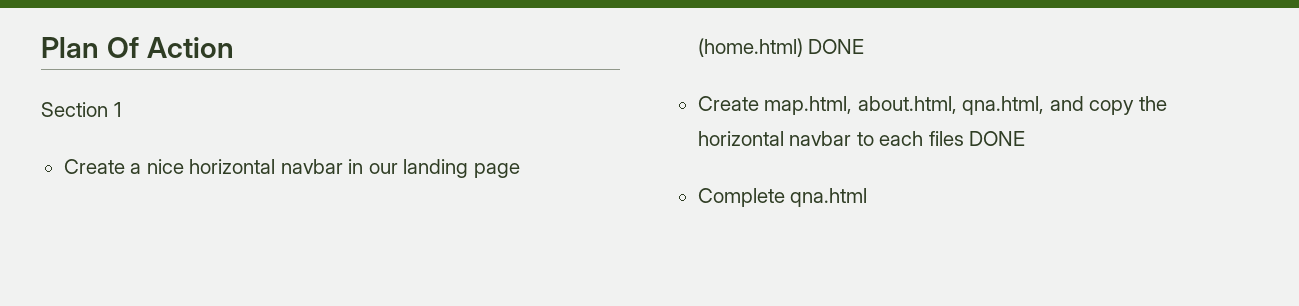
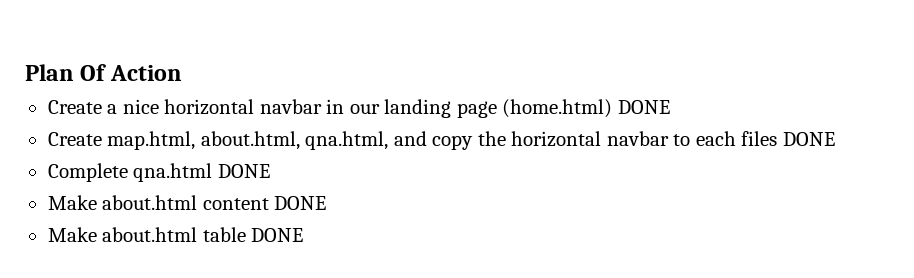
- Section 1
- Complete qna.html
+ Complete qna.html DONE
+ Make about.html content DONE
+ Make about.html table DONE

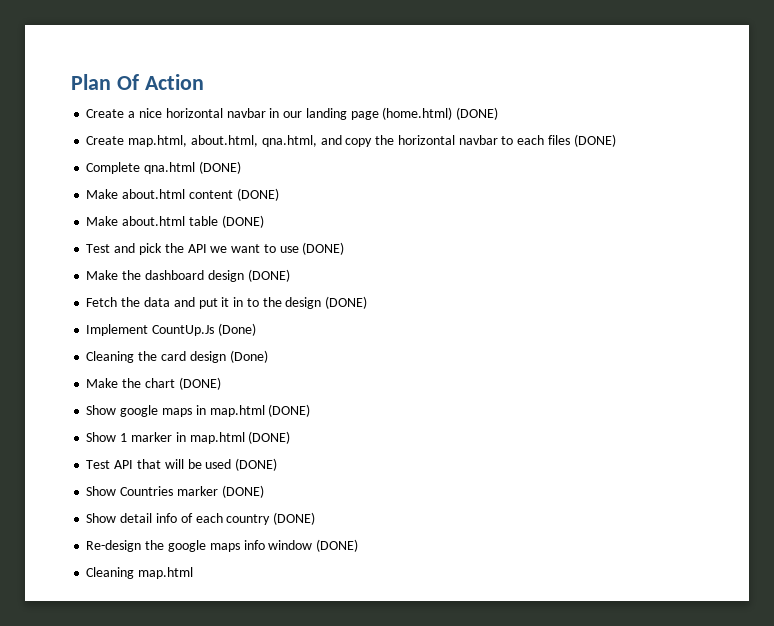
- Create a nice horizontal navbar in our landing page (home.html) DONE
+ Create a nice horizontal navbar in our landing page (home.html) (DONE)
- Create map.html, about.html, qna.html, and copy the horizontal navbar to each files DONE
+ Create map.html, about.html, qna.html, and copy the horizontal navbar to each files (DONE)
- Complete qna.html DONE
+ Complete qna.html (DONE)
- Make about.html content DONE
+ Make about.html content (DONE)
- Make about.html table DONE
+ Make about.html table (DONE)
+ Test and pick the API we want to use (DONE)
+ Make the dashboard design (DONE)
+ Fetch the data and put it in to the design (DONE)
+ Implement CountUp.Js (Done)
+ Cleaning the card design (Done)
+ Make the chart (DONE)
+ Show google maps in map.html (DONE)
+ Show 1 marker in map.html (DONE)
+ Test API that will be used (DONE)
+ Show Countries marker (DONE)
+ Show detail info of each country (DONE)
+ Re-design the google maps info window (DONE)
+ Cleaning map.html

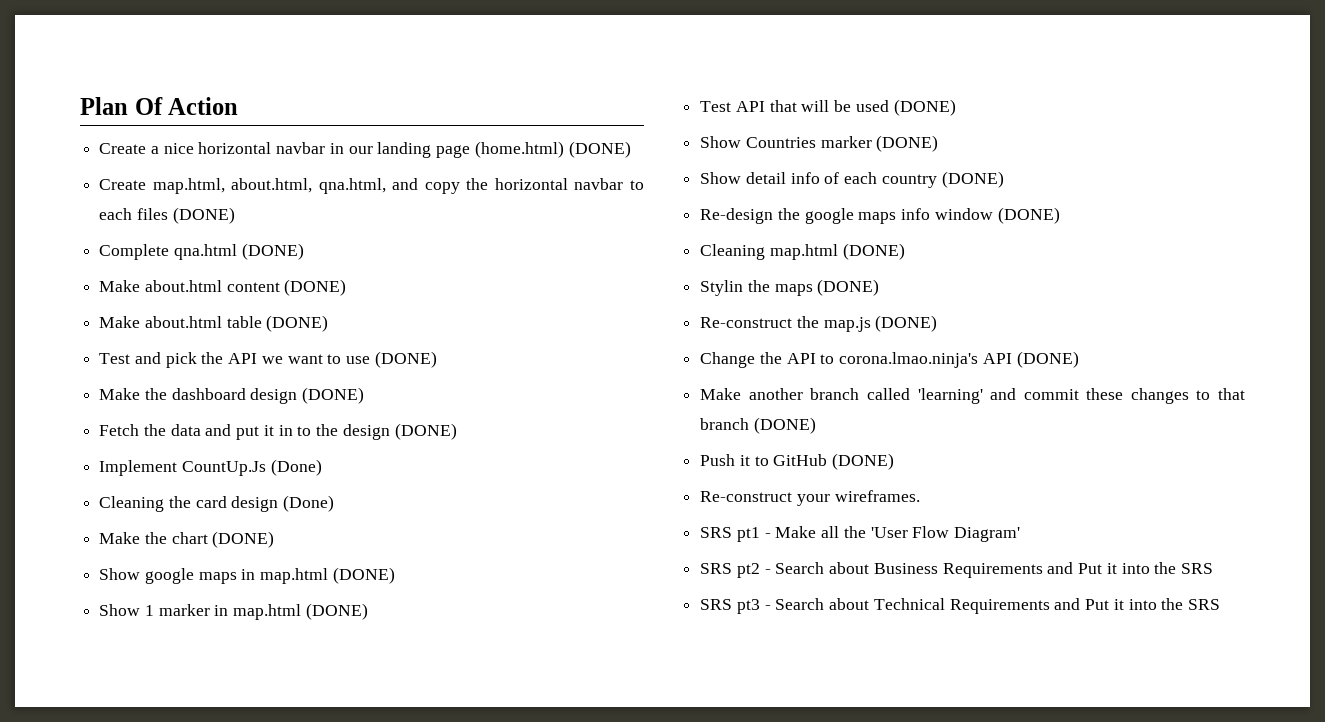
- Cleaning map.html
+ Cleaning map.html (DONE)
+ Stylin the maps (DONE)
+ Re-construct the map.js (DONE)
+ Change the API to corona.lmao.ninja's API (DONE)
+ Make another branch called 'learning' and commit these changes to that branch (DONE)
+ Push it to GitHub (DONE)
+ Re-construct your wireframes.
+ SRS pt1 - Make all the 'User Flow Diagram'
+ SRS pt2 - Search about Business Requirements and Put it into the SRS
+ SRS pt3 - Search about Technical Requirements and Put it into the SRS

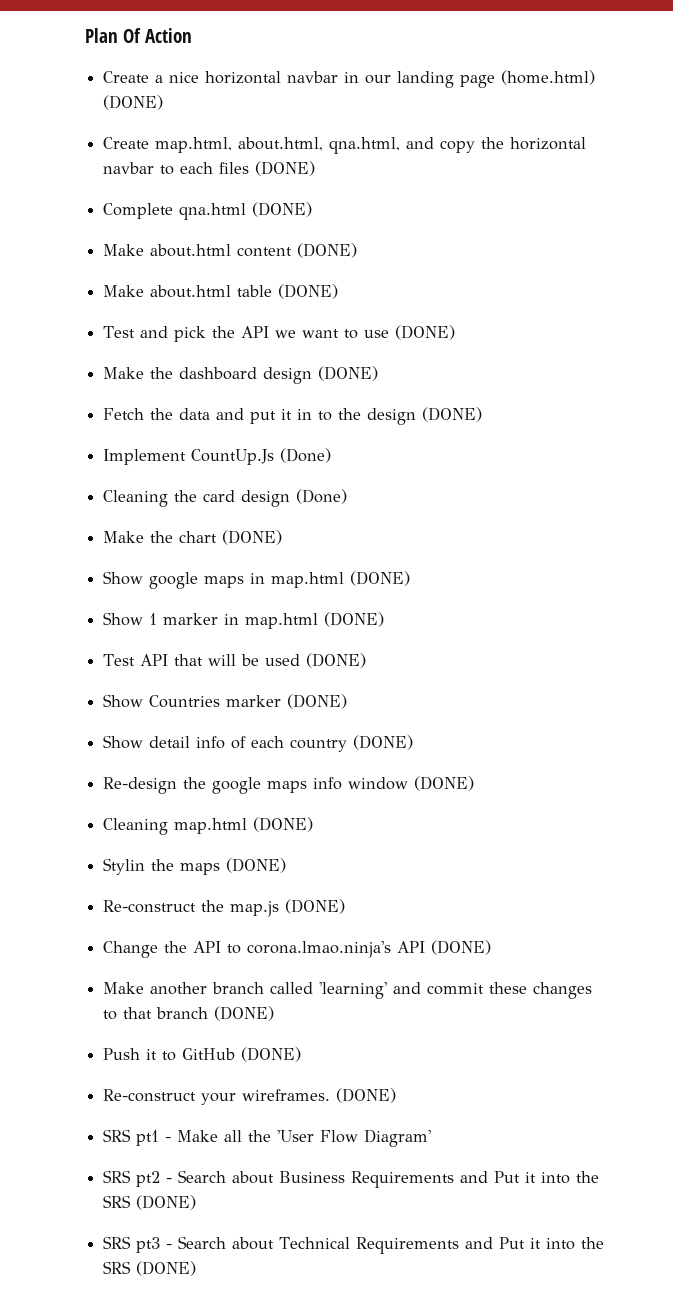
- Re-construct your wireframes.
+ Re-construct your wireframes. (DONE)
- SRS pt2 - Search about Business Requirements and Put it into the SRS
+ SRS pt2 - Search about Business Requirements and Put it into the SRS (DONE)
- SRS pt3 - Search about Technical Requirements and Put it into the SRS
+ SRS pt3 - Search about Technical Requirements and Put it into the SRS (DONE)

